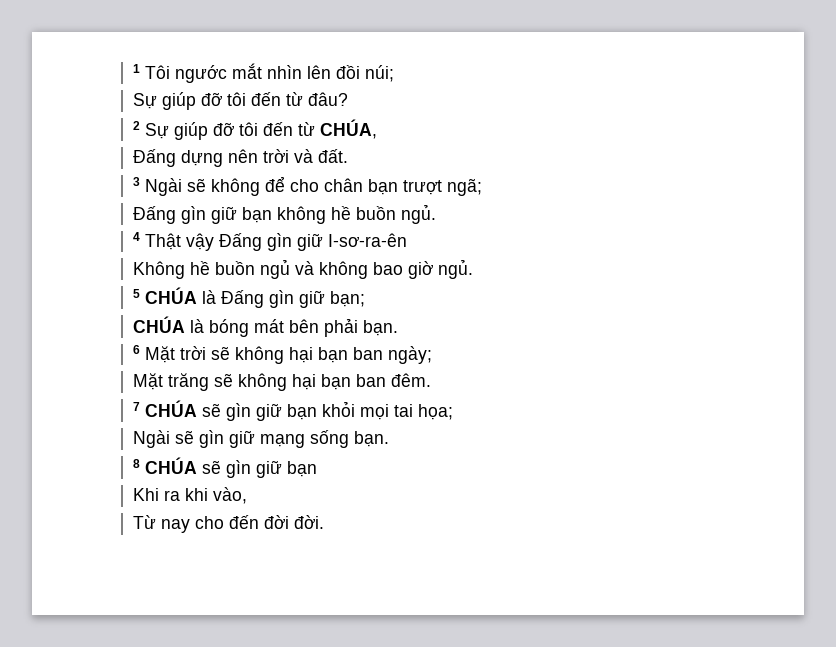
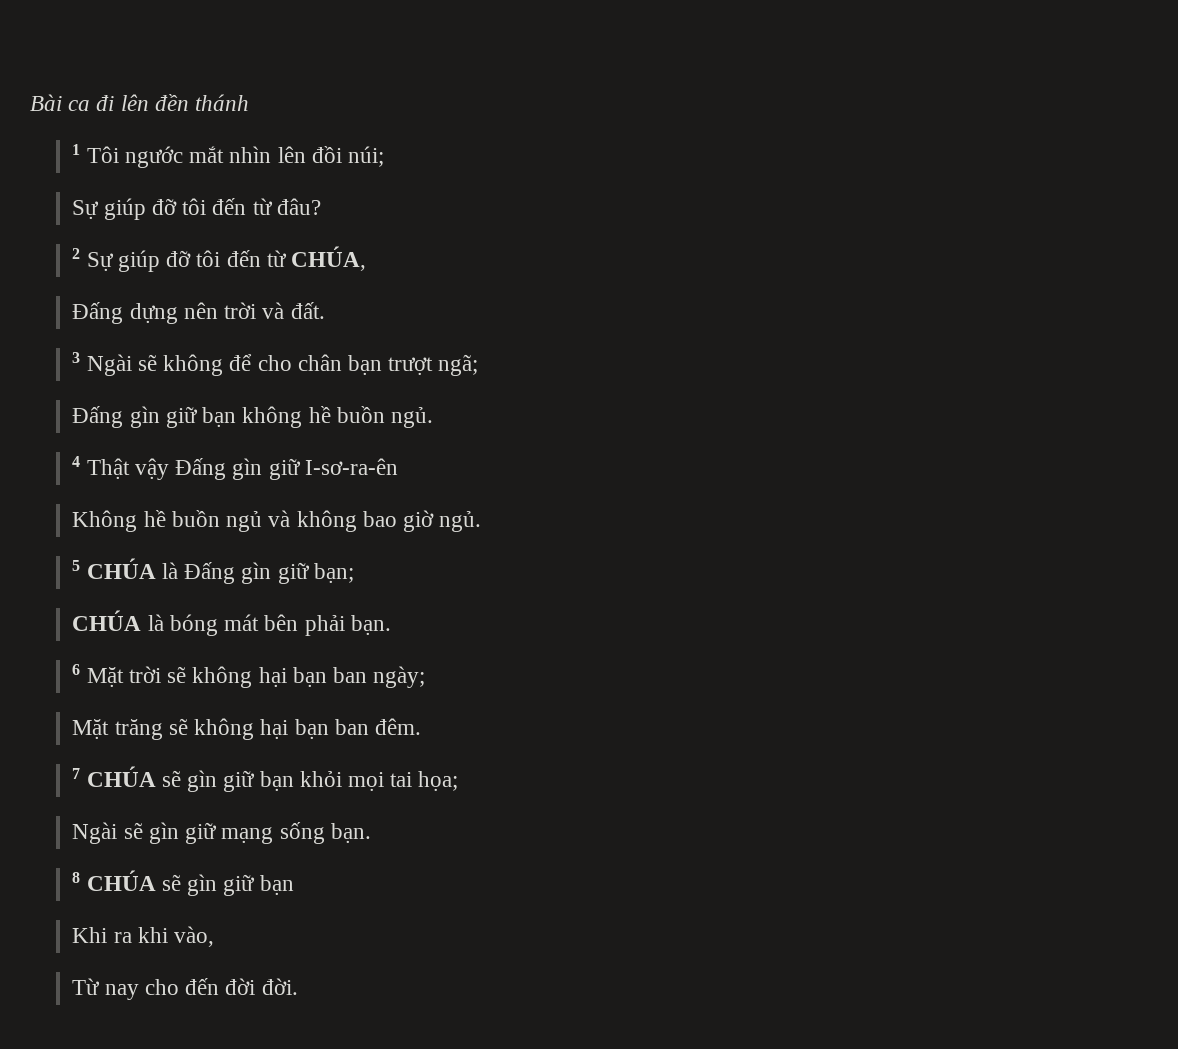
+ Bài ca đi lên đền thánh

